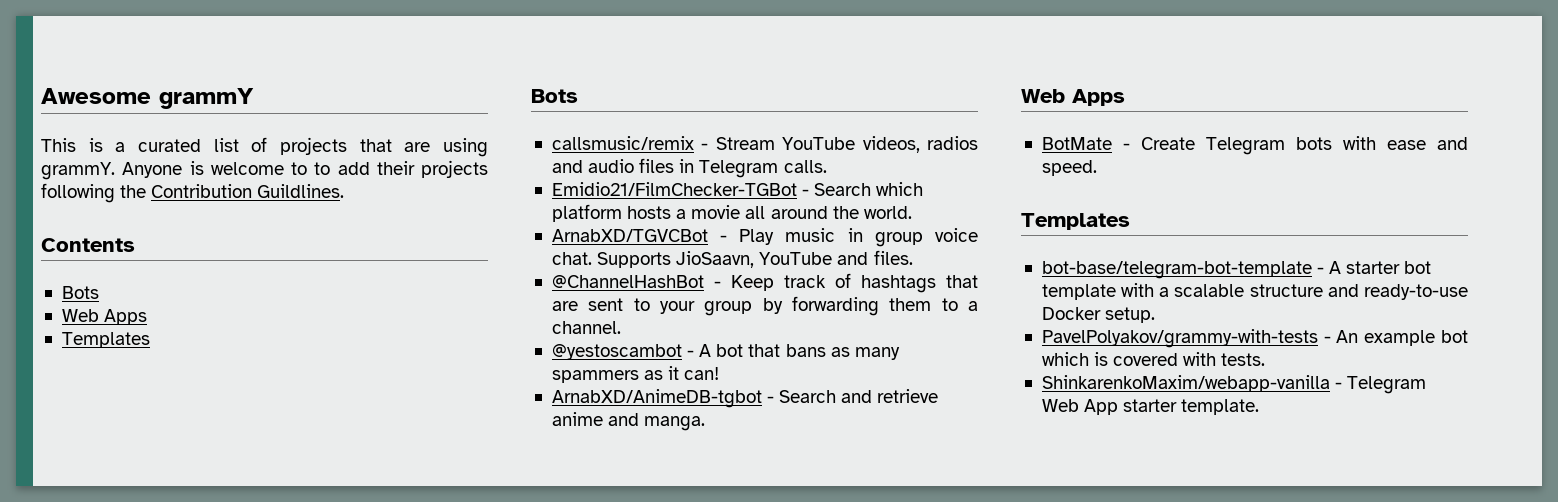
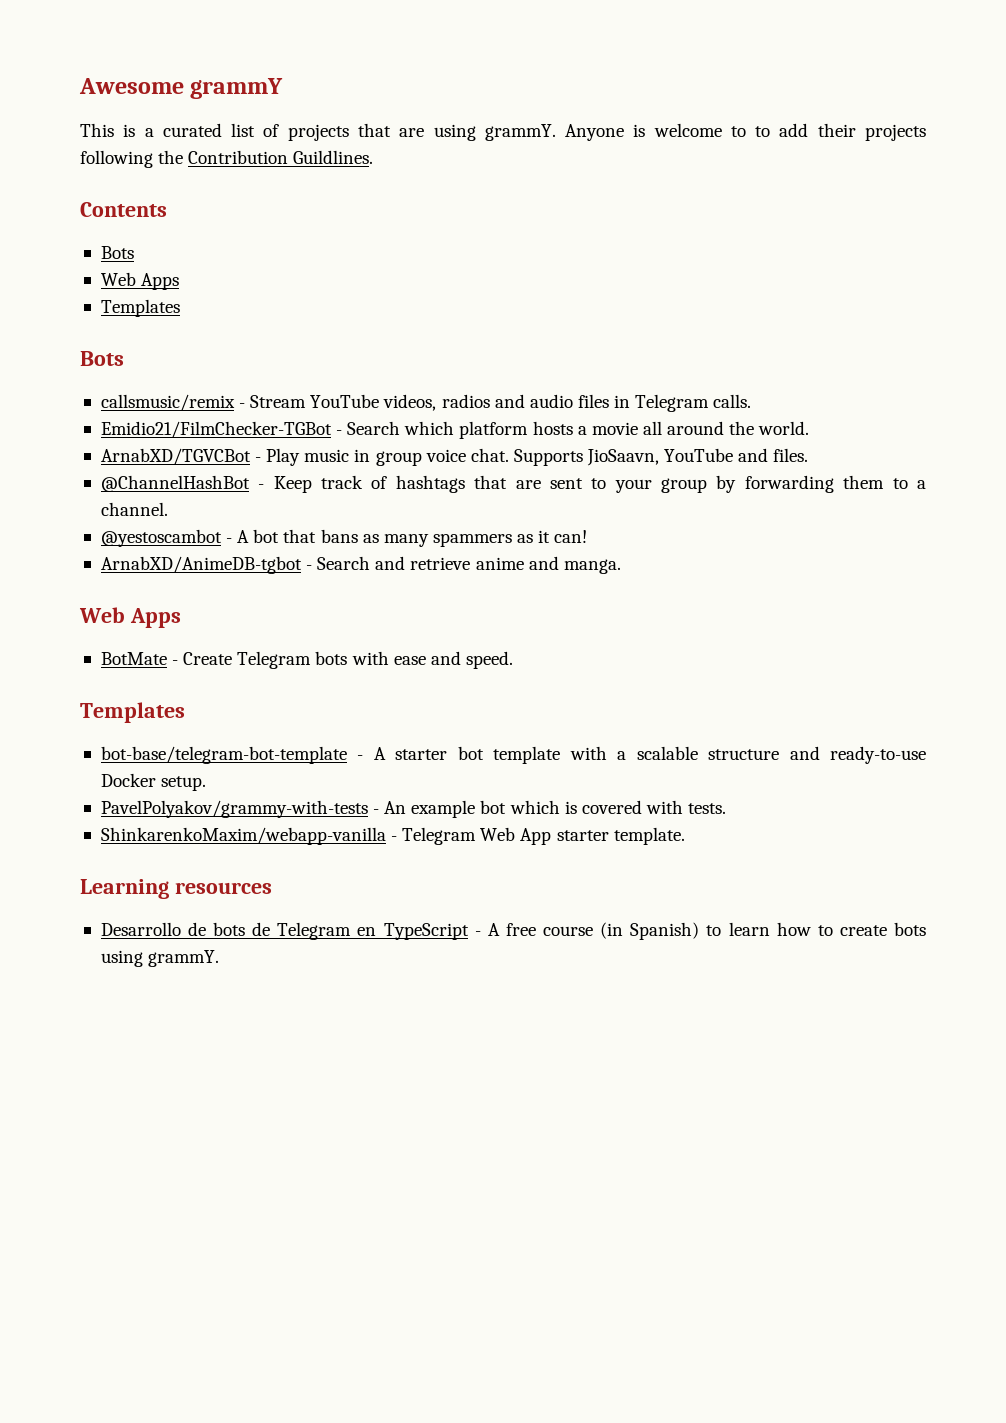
+ Learning resources
+ Desarrollo de bots de Telegram en TypeScript - A free course (in Spanish) to learn how to create bots using grammY.

